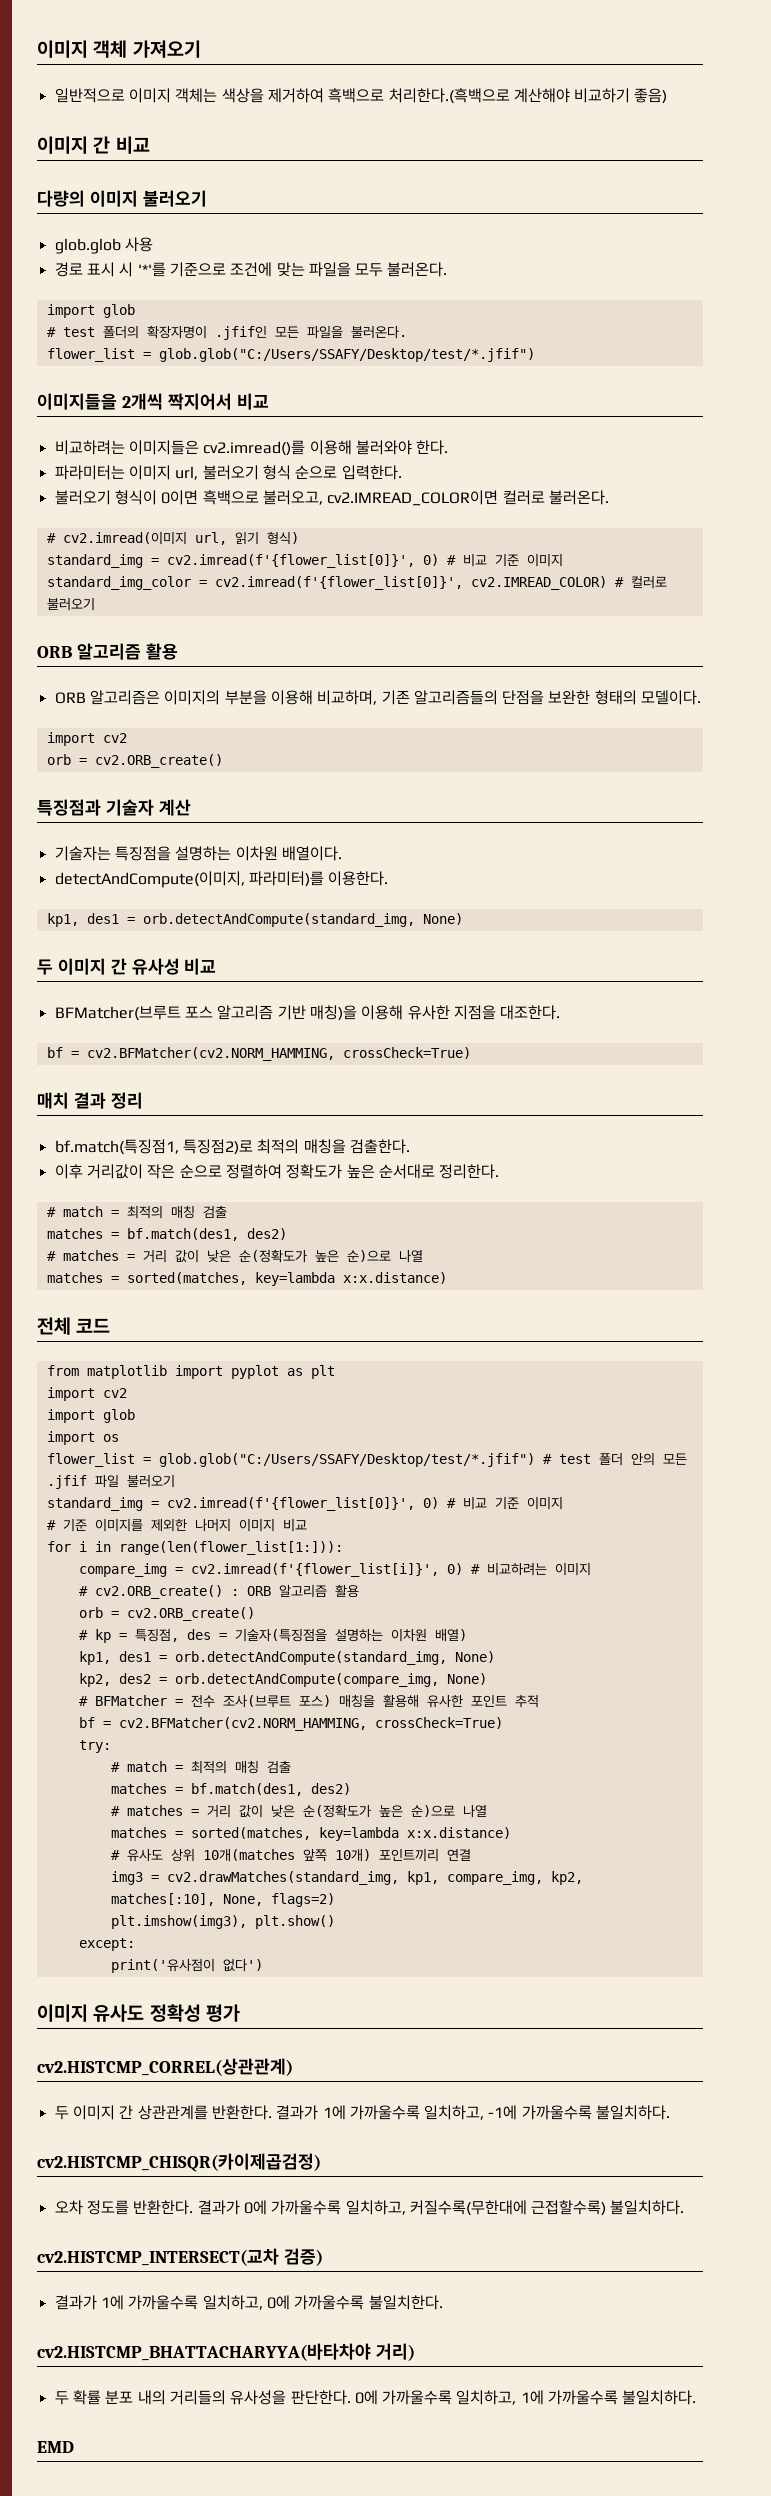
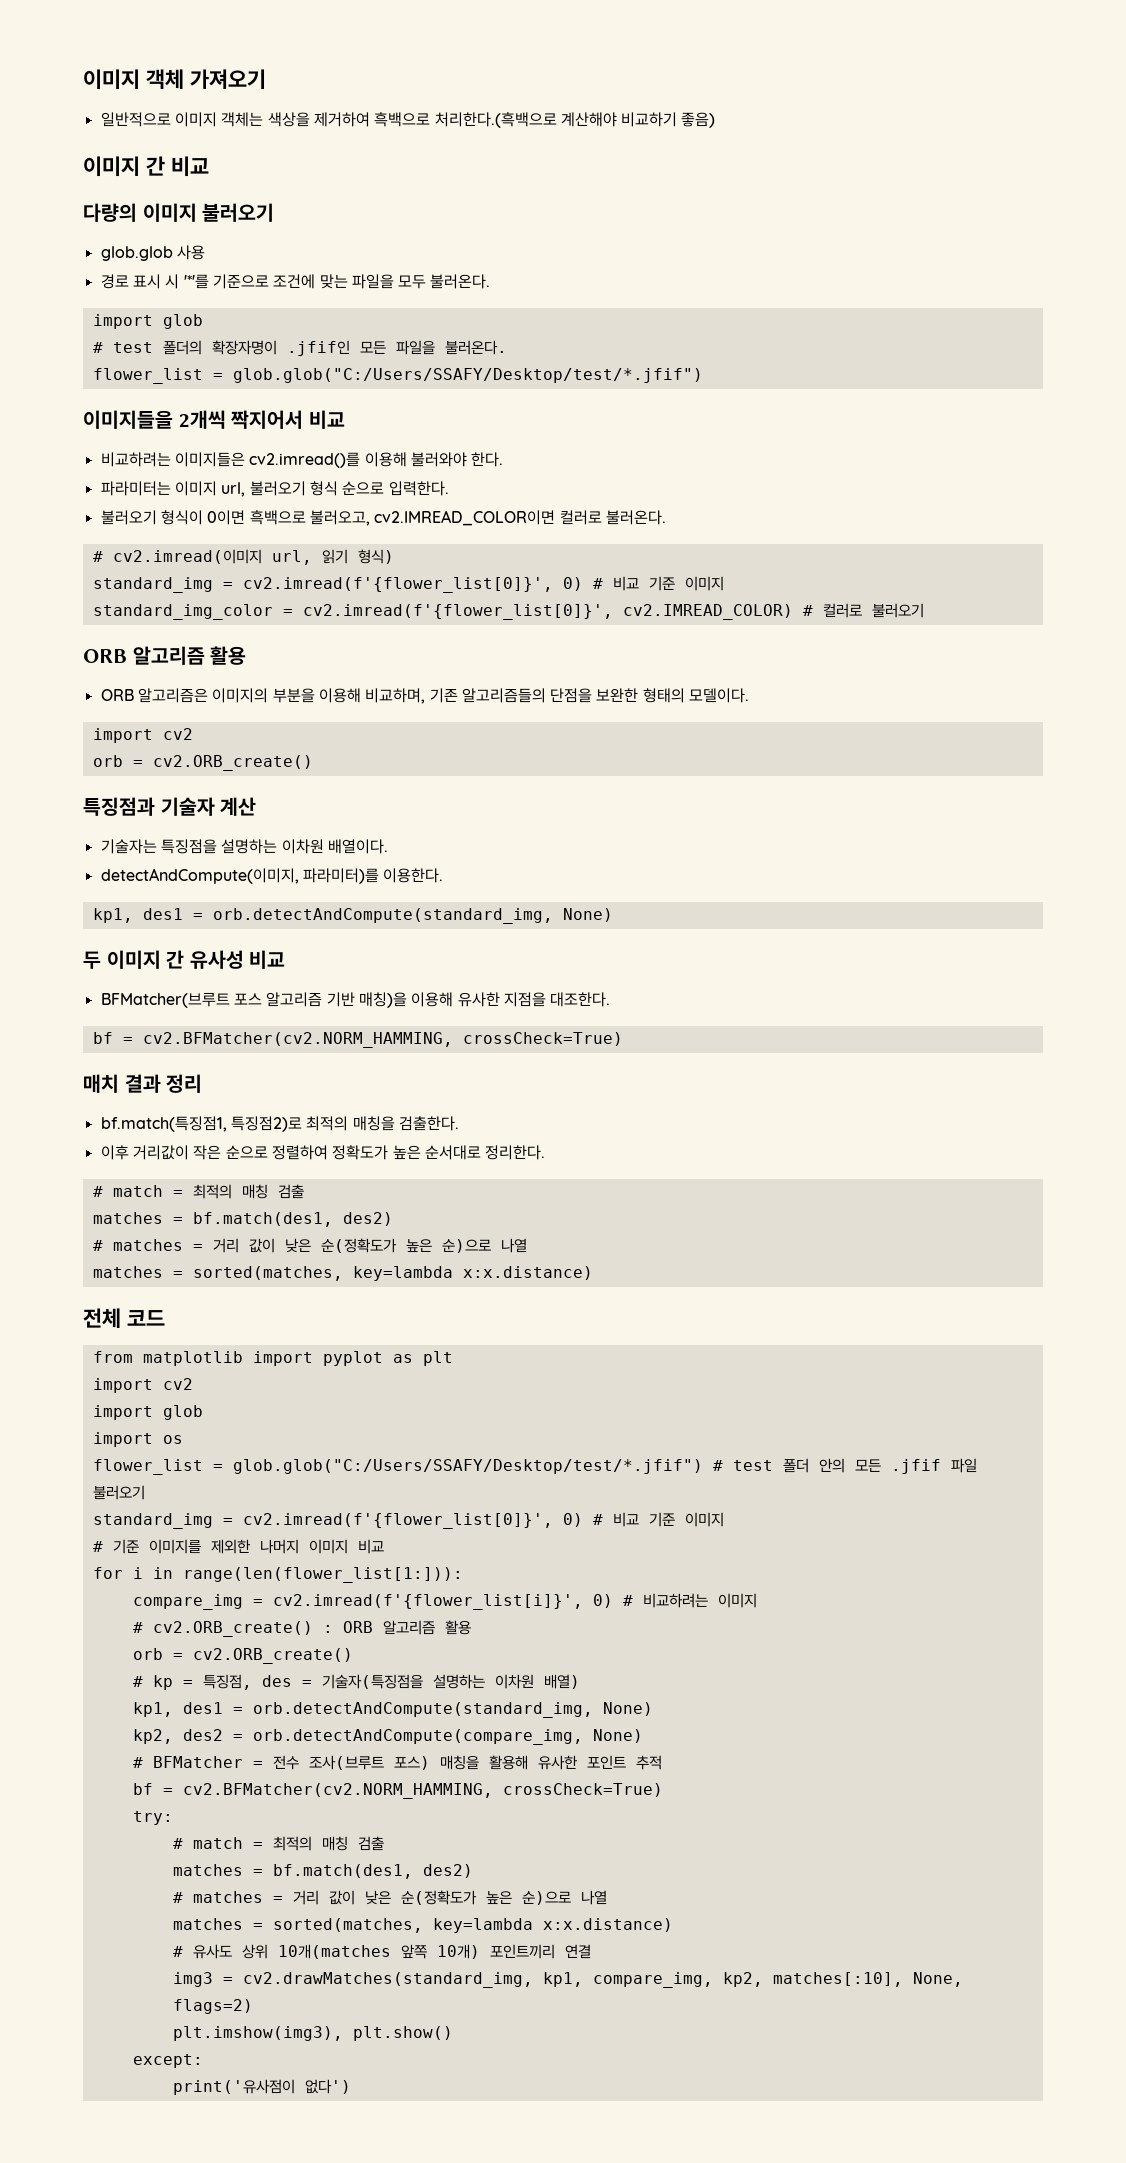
- 이미지 유사도 정확성 평가
- cv2.HISTCMP_CORREL(상관관계)
- 두 이미지 간 상관관계를 반환한다. 결과가 1에 가까울수록 일치하고, -1에 가까울수록 불일치하다.
- cv2.HISTCMP_CHISQR(카이제곱검정)
- 오차 정도를 반환한다. 결과가 0에 가까울수록 일치하고, 커질수록(무한대에 근접할수록) 불일치하다.
- cv2.HISTCMP_INTERSECT(교차 검증)
- 결과가 1에 가까울수록 일치하고, 0에 가까울수록 불일치한다.
- cv2.HISTCMP_BHATTACHARYYA(바타차야 거리)
- 두 확률 분포 내의 거리들의 유사성을 판단한다. 0에 가까울수록 일치하고, 1에 가까울수록 불일치하다.
- EMD

